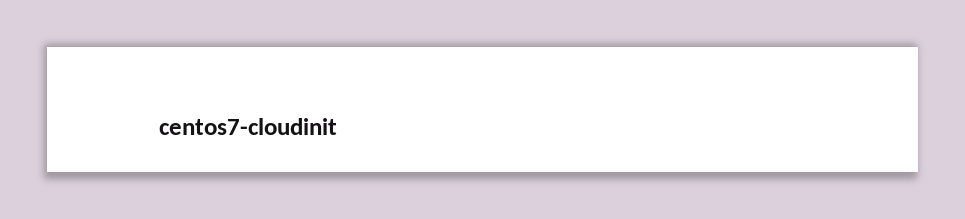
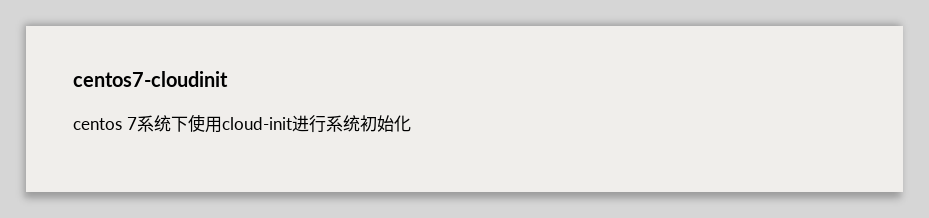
+ centos 7系统下使用cloud-init进行系统初始化

